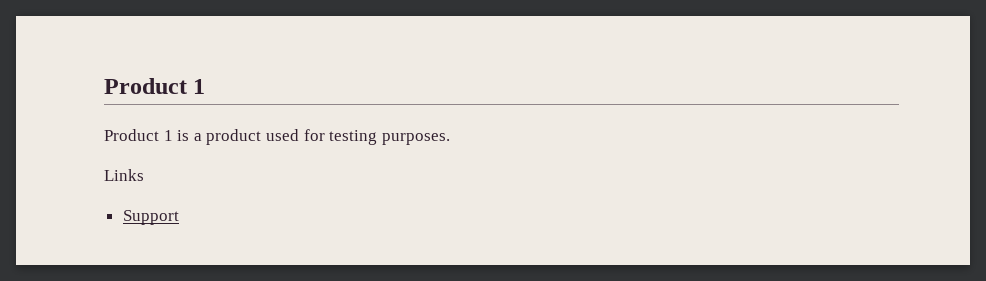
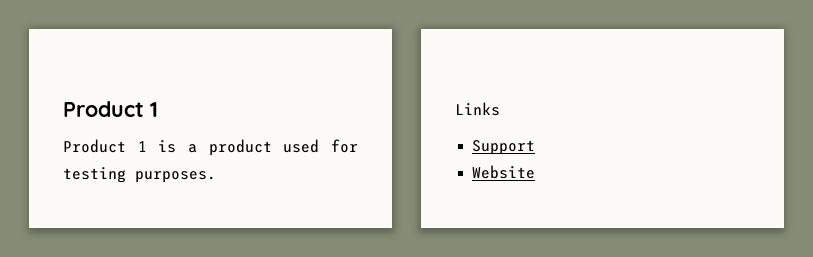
+ Website

